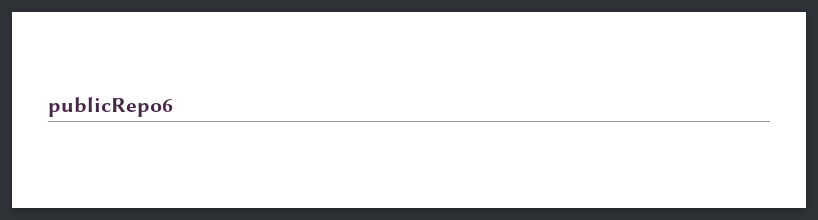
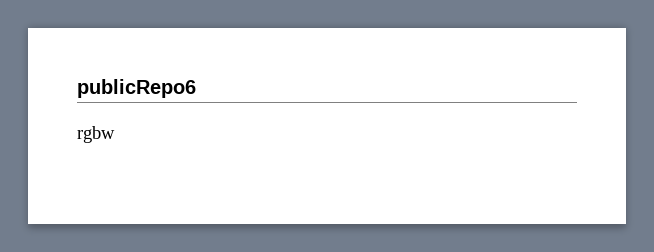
+ rgbw

